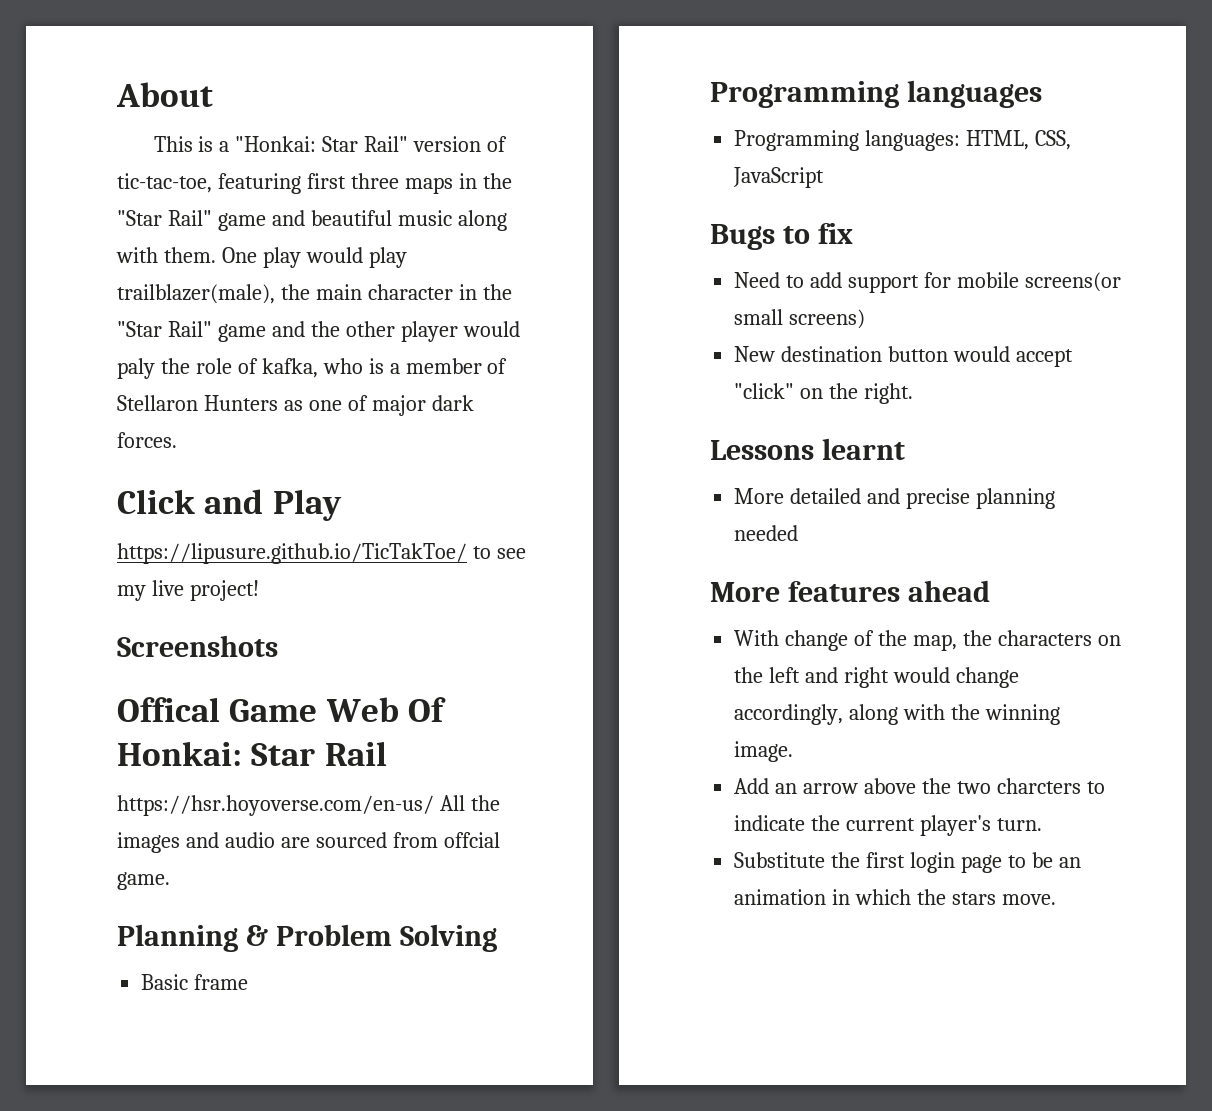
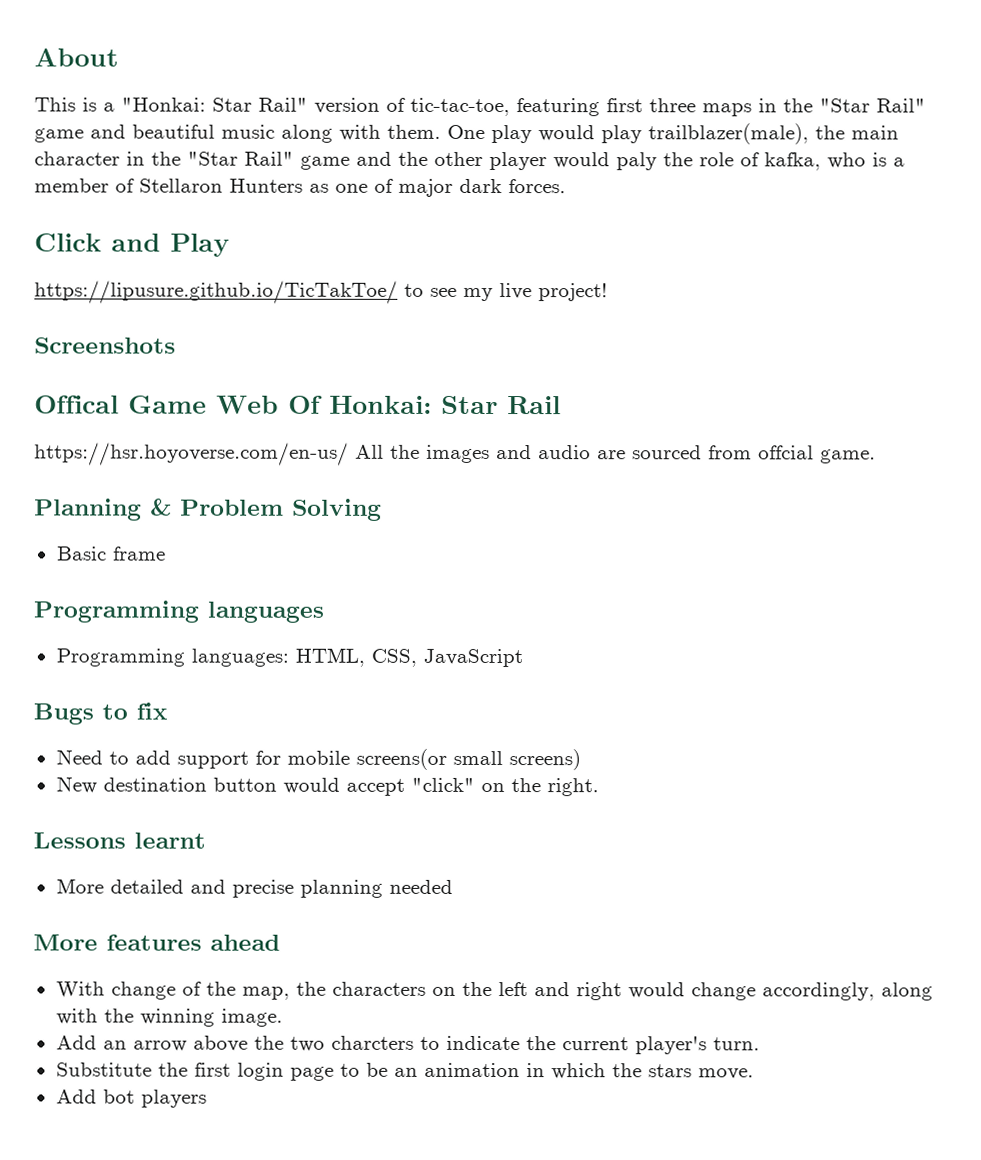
+ Add bot players

